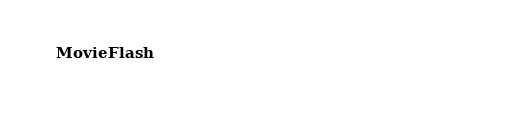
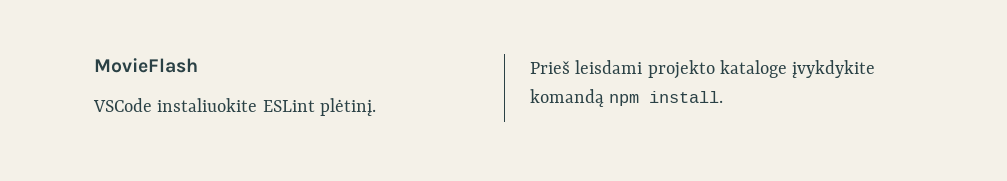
+ VSCode instaliuokite ESLint plėtinį.
+ Prieš leisdami projekto kataloge įvykdykite komandą npm install.

